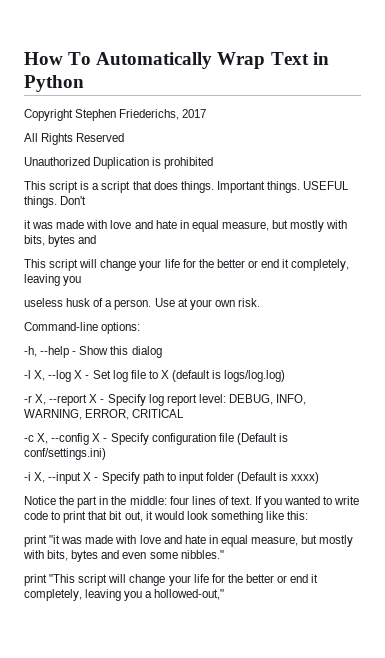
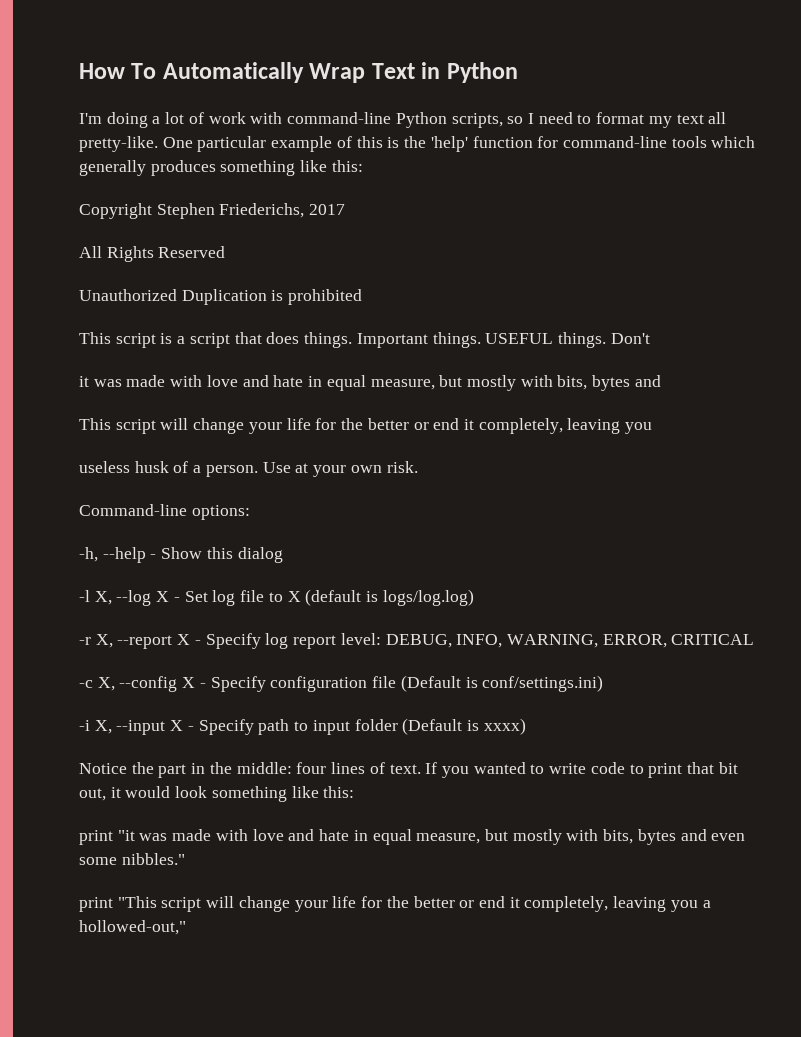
+ I'm doing a lot of work with command-line Python scripts, so I need to format my text all pretty-like. One particular example of this is the 'help' function for command-line tools which generally produces something like this:

